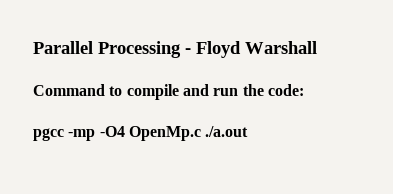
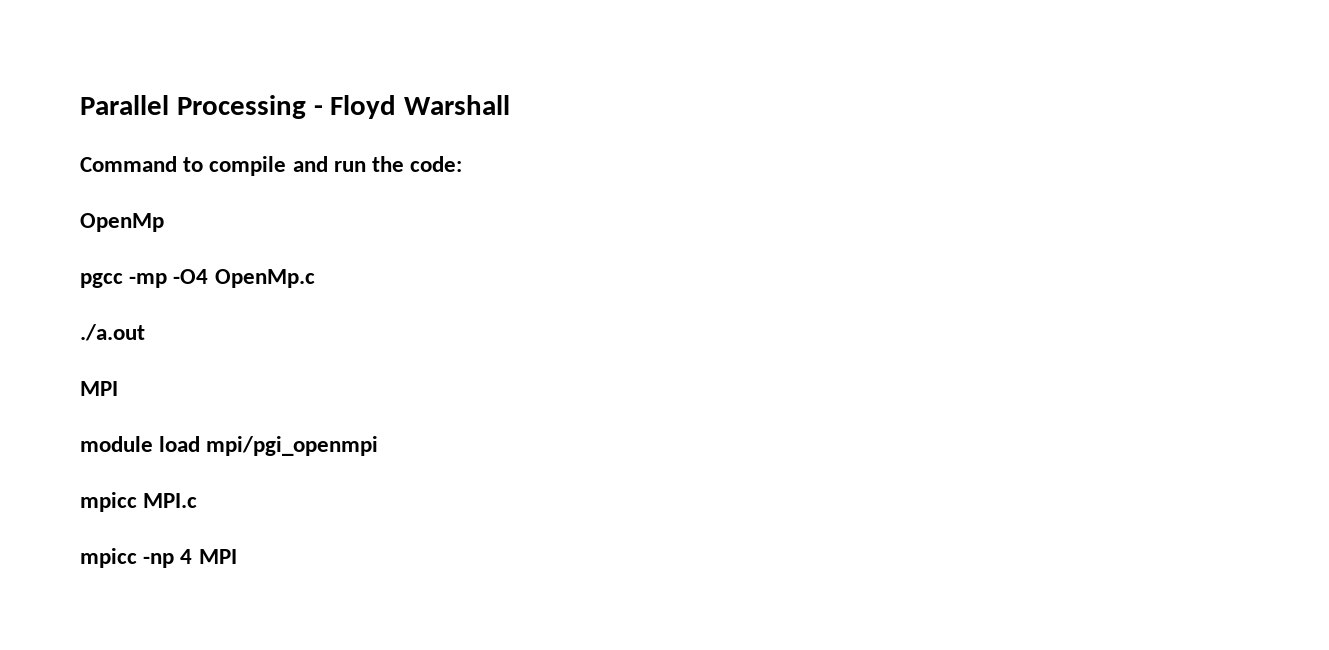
+ OpenMp
- pgcc -mp -O4 OpenMp.c ./a.out
+ pgcc -mp -O4 OpenMp.c
+ ./a.out
+ MPI
+ module load mpi/pgi_openmpi
+ mpicc MPI.c
+ mpicc -np 4 MPI

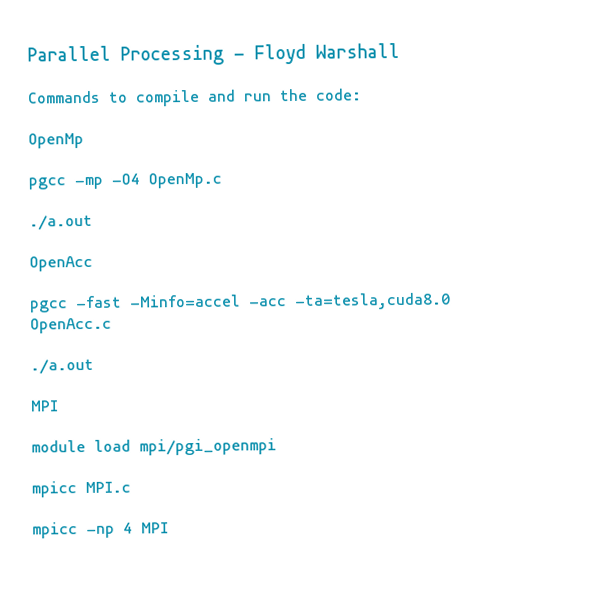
- Command to compile and run the code:
+ Commands to compile and run the code:
+ OpenAcc
+ pgcc -fast -Minfo=accel -acc -ta=tesla,cuda8.0 OpenAcc.c
+ ./a.out

